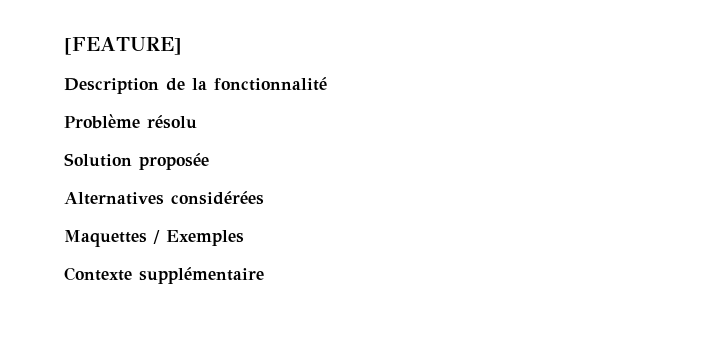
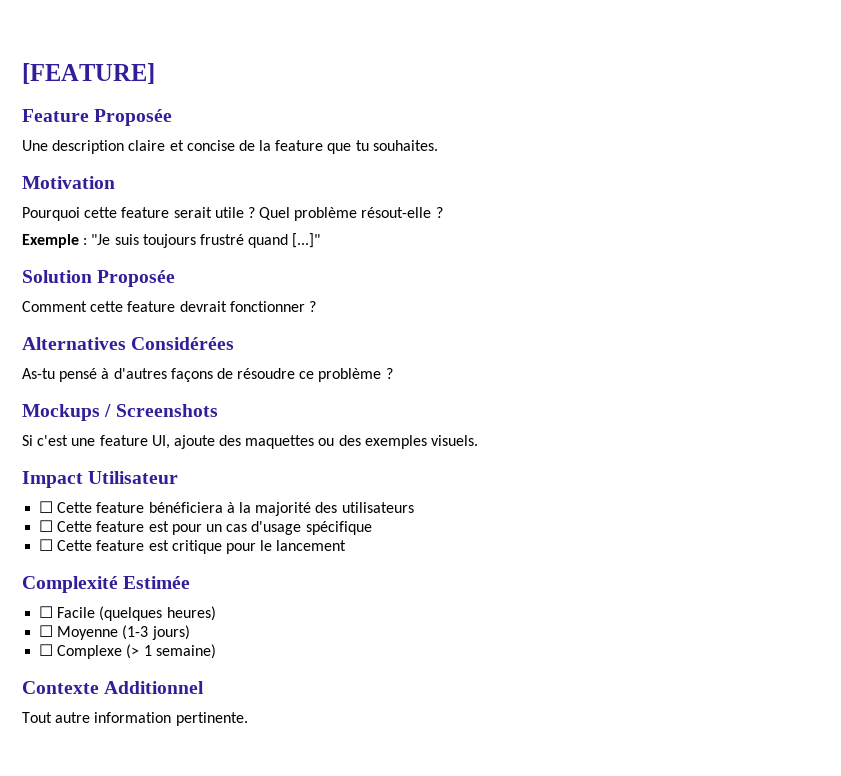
- Description de la fonctionnalité
- Problème résolu
- Solution proposée
- Alternatives considérées
- Maquettes / Exemples
- Contexte supplémentaire
+ Feature Proposée
+ Une description claire et concise de la feature que tu souhaites.
+ Motivation
+ Pourquoi cette feature serait utile ? Quel problème résout-elle ?
+ Exemple : "Je suis toujours frustré quand [...]"
+ Solution Proposée
+ Comment cette feature devrait fonctionner ?
+ Alternatives Considérées
+ As-tu pensé à d'autres façons de résoudre ce problème ?
+ Mockups / Screenshots
+ Si c'est une feature UI, ajoute des maquettes ou des exemples visuels.
+ Impact Utilisateur
+ ☐ Cette feature bénéficiera à la majorité des utilisateurs
+ ☐ Cette feature est pour un cas d'usage spécifique
+ ☐ Cette feature est critique pour le lancement
+ Complexité Estimée
+ ☐ Facile (quelques heures)
+ ☐ Moyenne (1-3 jours)
+ ☐ Complexe (> 1 semaine)
+ Contexte Additionnel
+ Tout autre information pertinente.

